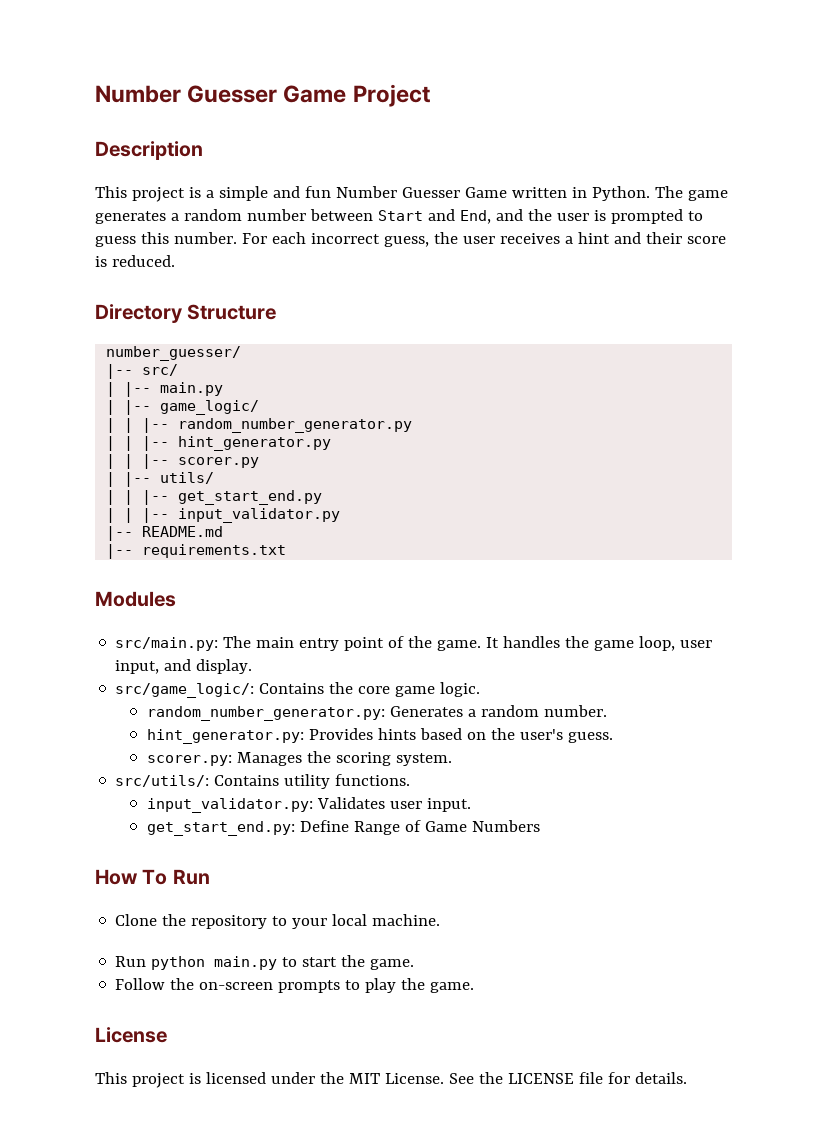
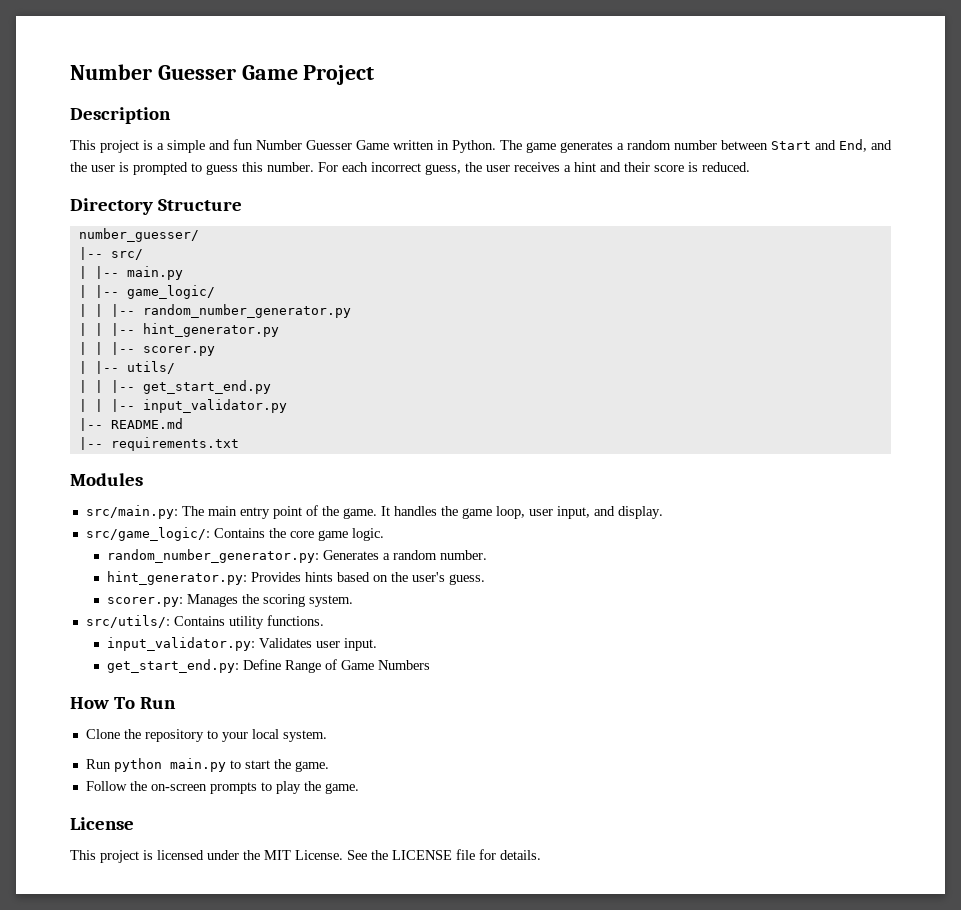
- Clone the repository to your local machine.
+ Clone the repository to your local system.

